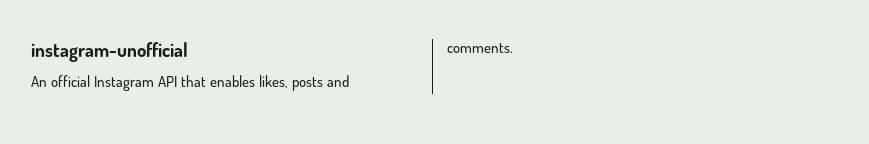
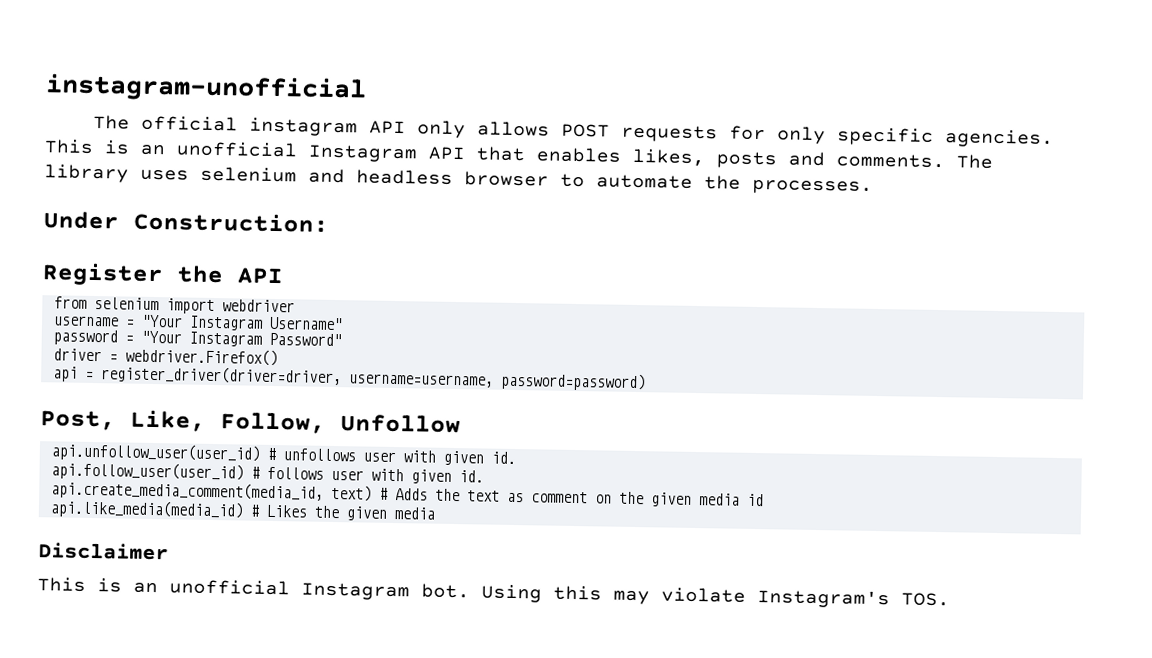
- An official Instagram API that enables likes, posts and comments.
+ The official instagram API only allows POST requests for only specific agencies. This is an unofficial Instagram API that enables likes, posts and comments.
+ The library uses selenium and headless browser to automate the processes.
+ Under Construction:
+ Register the API
+ from selenium import webdriver
+ username = "Your Instagram Username"
+ password = "Your Instagram Password"
+ driver = webdriver.Firefox()
+ api = register_driver(driver=driver, username=username, password=password)
+ Post, Like, Follow, Unfollow
+ api.unfollow_user(user_id) # unfollows user with given id.
+ api.follow_user(user_id) # follows user with given id.
+ api.create_media_comment(media_id, text) # Adds the text as comment on the given media id
+ api.like_media(media_id) # Likes the given media
+ Disclaimer
+ This is an unofficial Instagram bot. Using this may violate Instagram's TOS.

